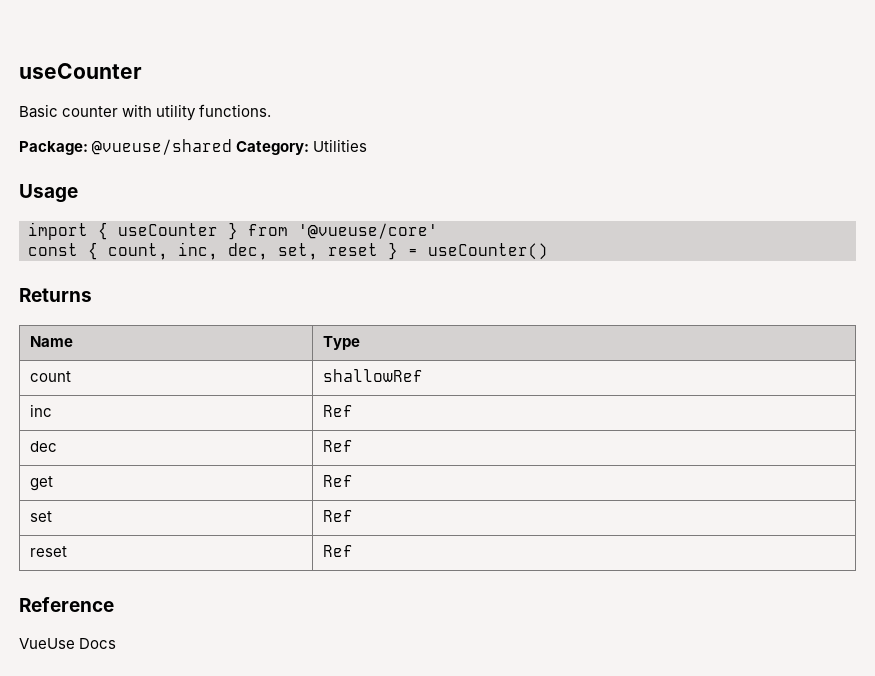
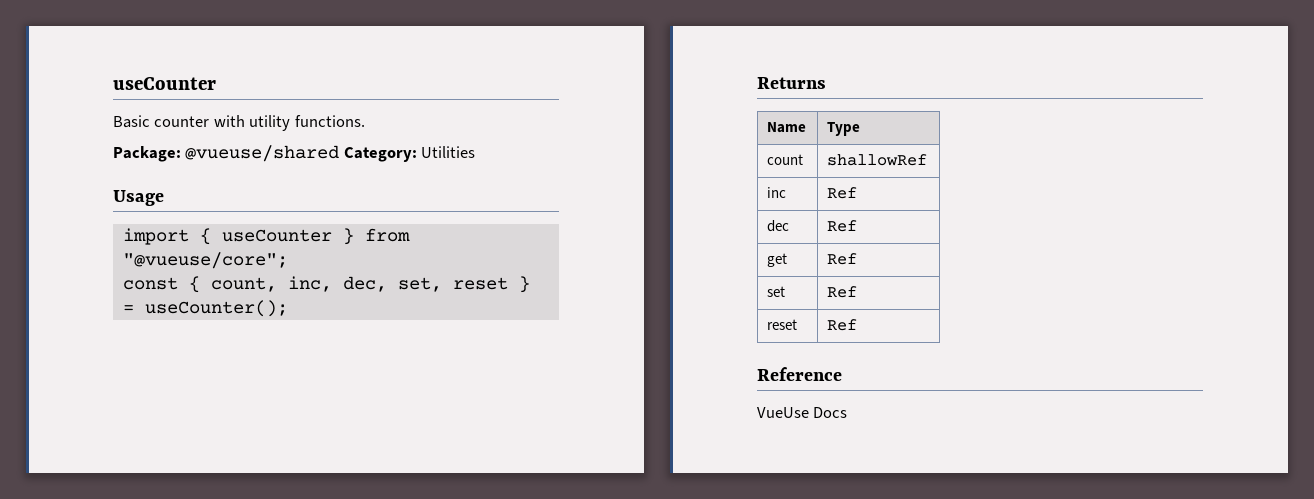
- import { useCounter } from '@vueuse/core'
+ import { useCounter } from "@vueuse/core";
- const { count, inc, dec, set, reset } = useCounter()
+ const { count, inc, dec, set, reset } = useCounter();

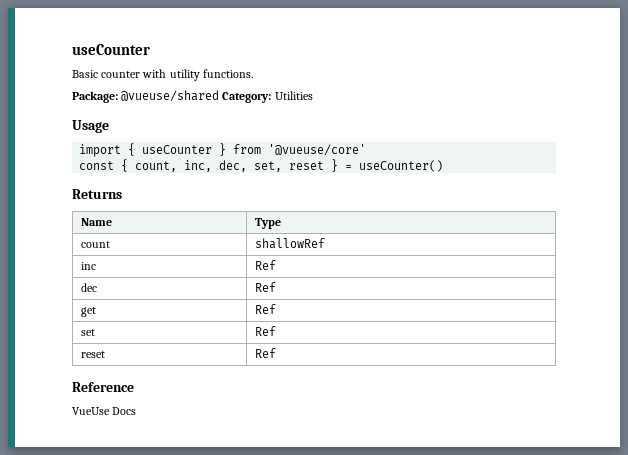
- import { useCounter } from "@vueuse/core";
+ import { useCounter } from '@vueuse/core'
- const { count, inc, dec, set, reset } = useCounter();
+ const { count, inc, dec, set, reset } = useCounter()

